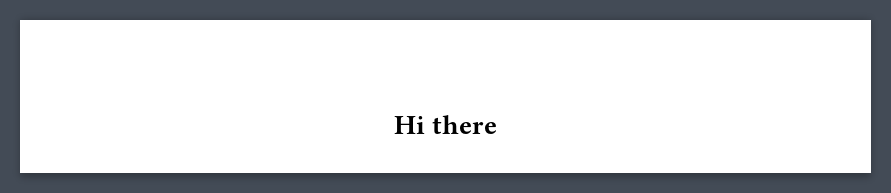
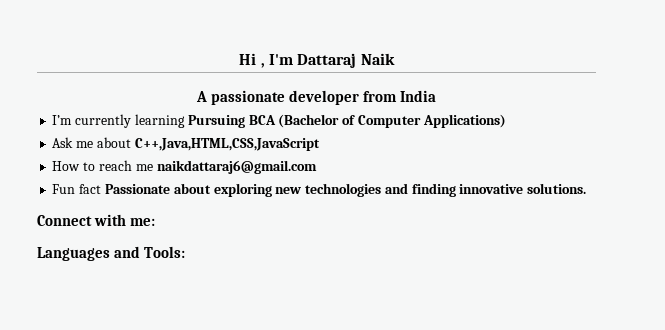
- Hi there
+ Hi , I'm Dattaraj Naik
+ A passionate developer from India
+ I’m currently learning Pursuing BCA (Bachelor of Computer Applications)
+ Ask me about C++,Java,HTML,CSS,JavaScript
+ How to reach me naikdattaraj6@gmail.com
+ Fun fact Passionate about exploring new technologies and finding innovative solutions.
+ Connect with me:
+ Languages and Tools:

